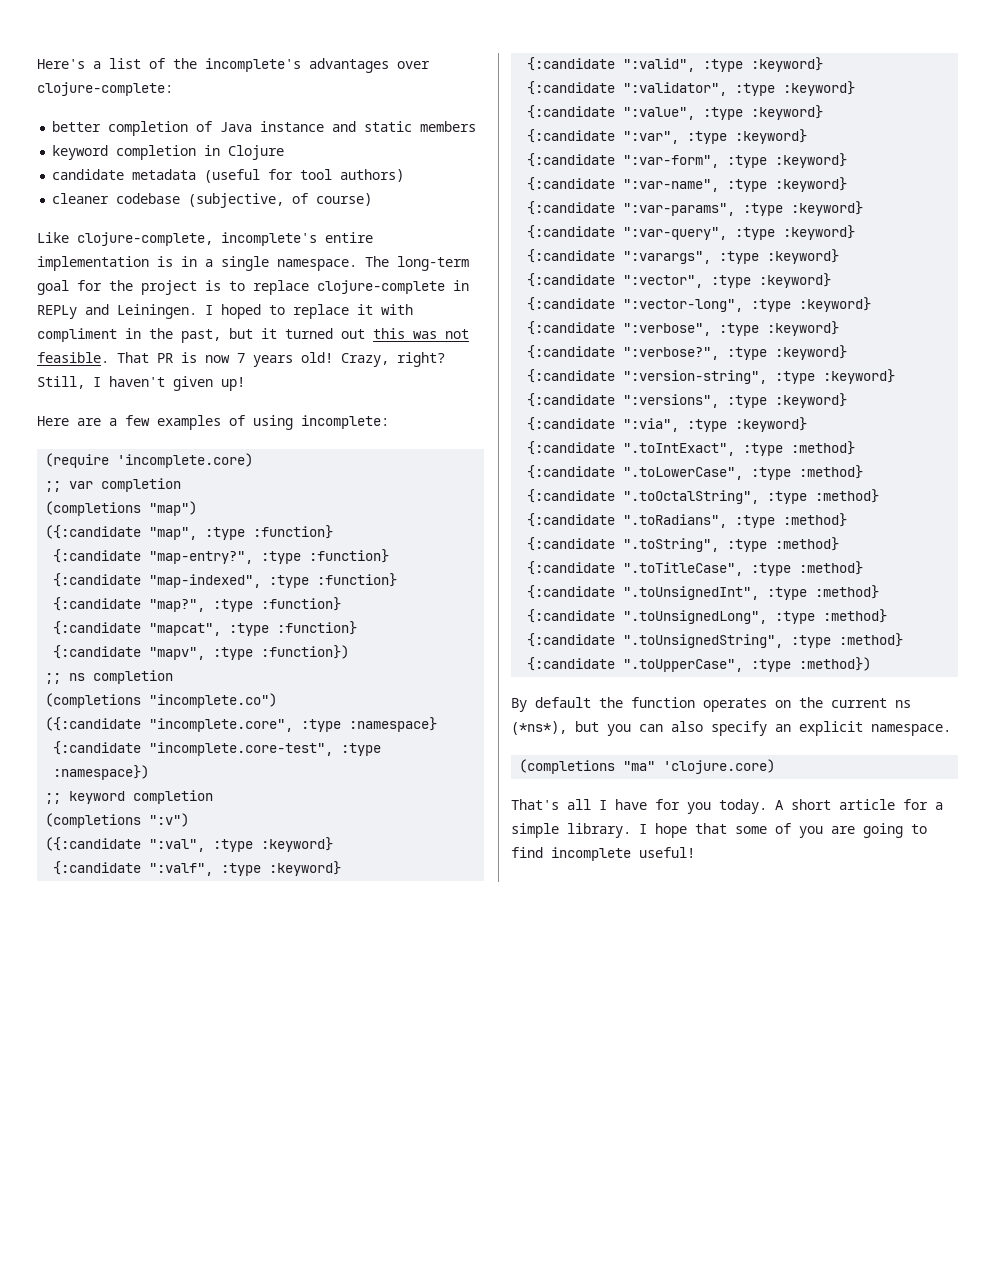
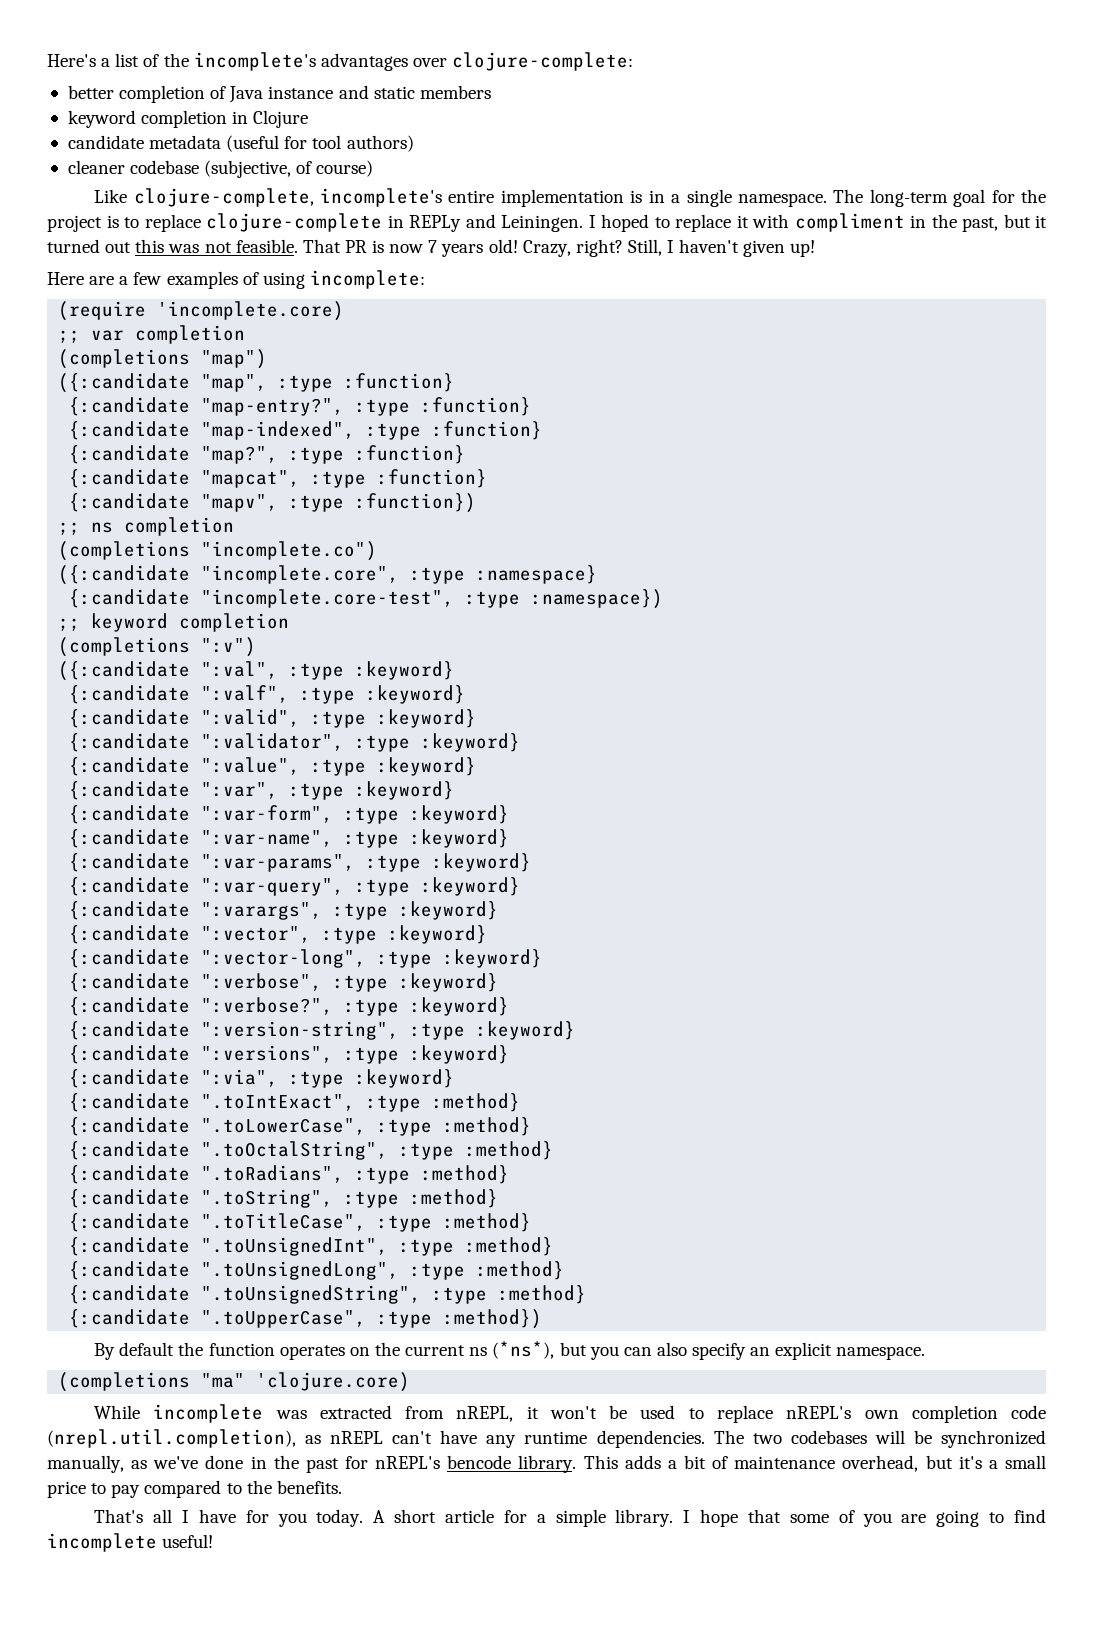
+ While incomplete was extracted from nREPL, it won't be used to replace nREPL's own completion code (nrepl.util.completion), as nREPL can't have any runtime dependencies. The two codebases will be synchronized manually, as we've done in the past for nREPL's bencode library. This adds a bit of maintenance overhead, but it's a small price to pay compared to the benefits.

